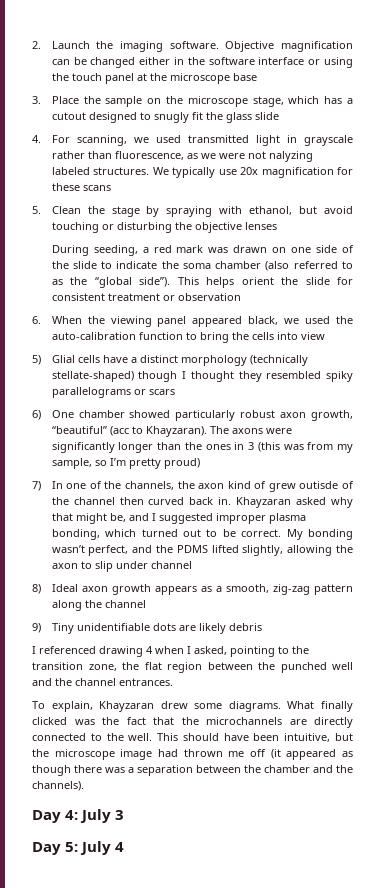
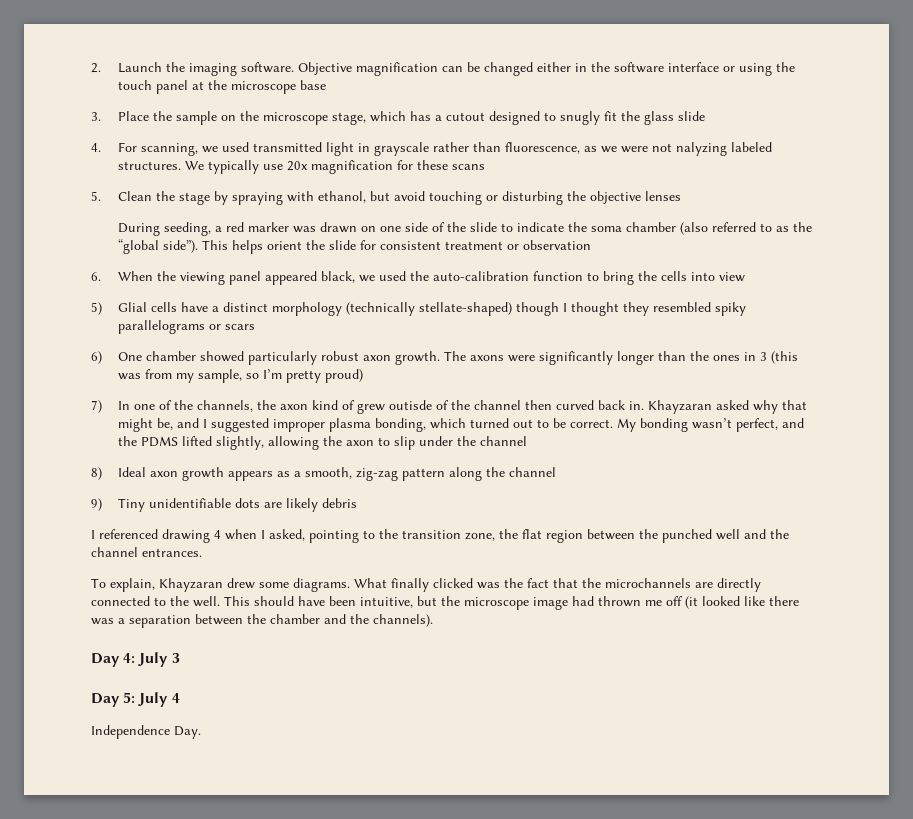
- During seeding, a red mark was drawn on one side of the slide to indicate the soma chamber (also referred to as the “global side”).
+ During seeding, a red marker was drawn on one side of the slide to indicate the soma chamber (also referred to as the “global side”).
- 6) One chamber showed particularly robust axon growth, “beautiful” (acc to Khayzaran).
+ 6) One chamber showed particularly robust axon growth.
- My bonding wasn’t perfect, and the PDMS lifted slightly, allowing the axon to slip under channel
+ My bonding wasn’t perfect, and the PDMS lifted slightly, allowing the axon to slip under the channel
- This should have been intuitive, but the microscope image had thrown me off (it appeared as though there was a separation between the chamber and the channels).
+ This should have been intuitive, but the microscope image had thrown me off (it looked like there was a separation between the chamber and the channels).
+ Independence Day.

